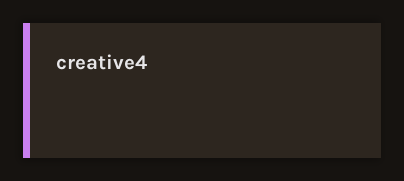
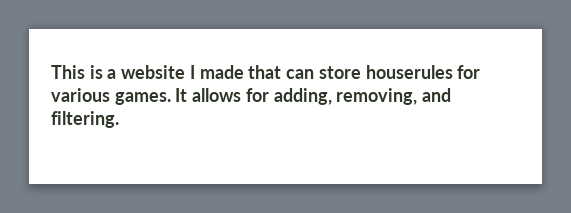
- creative4
+ This is a website I made that can store houserules for various games. It allows for adding, removing, and filtering.

